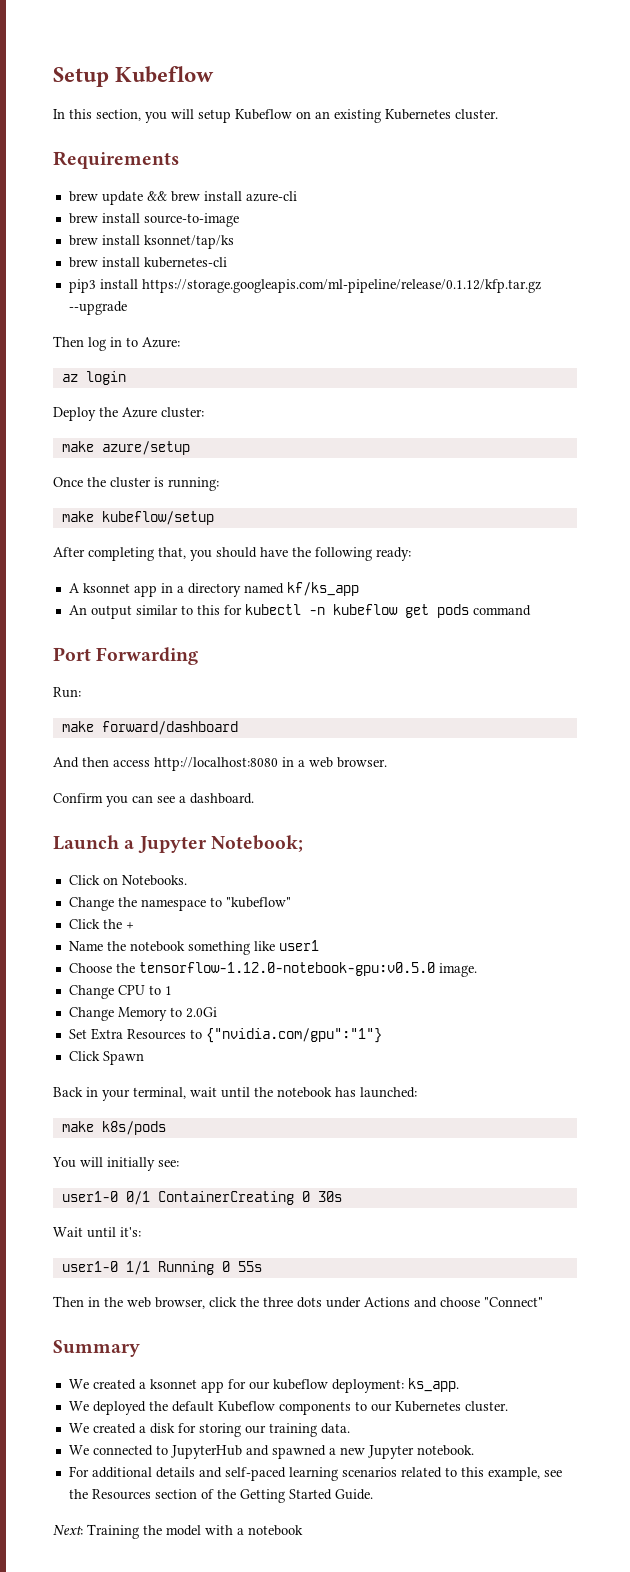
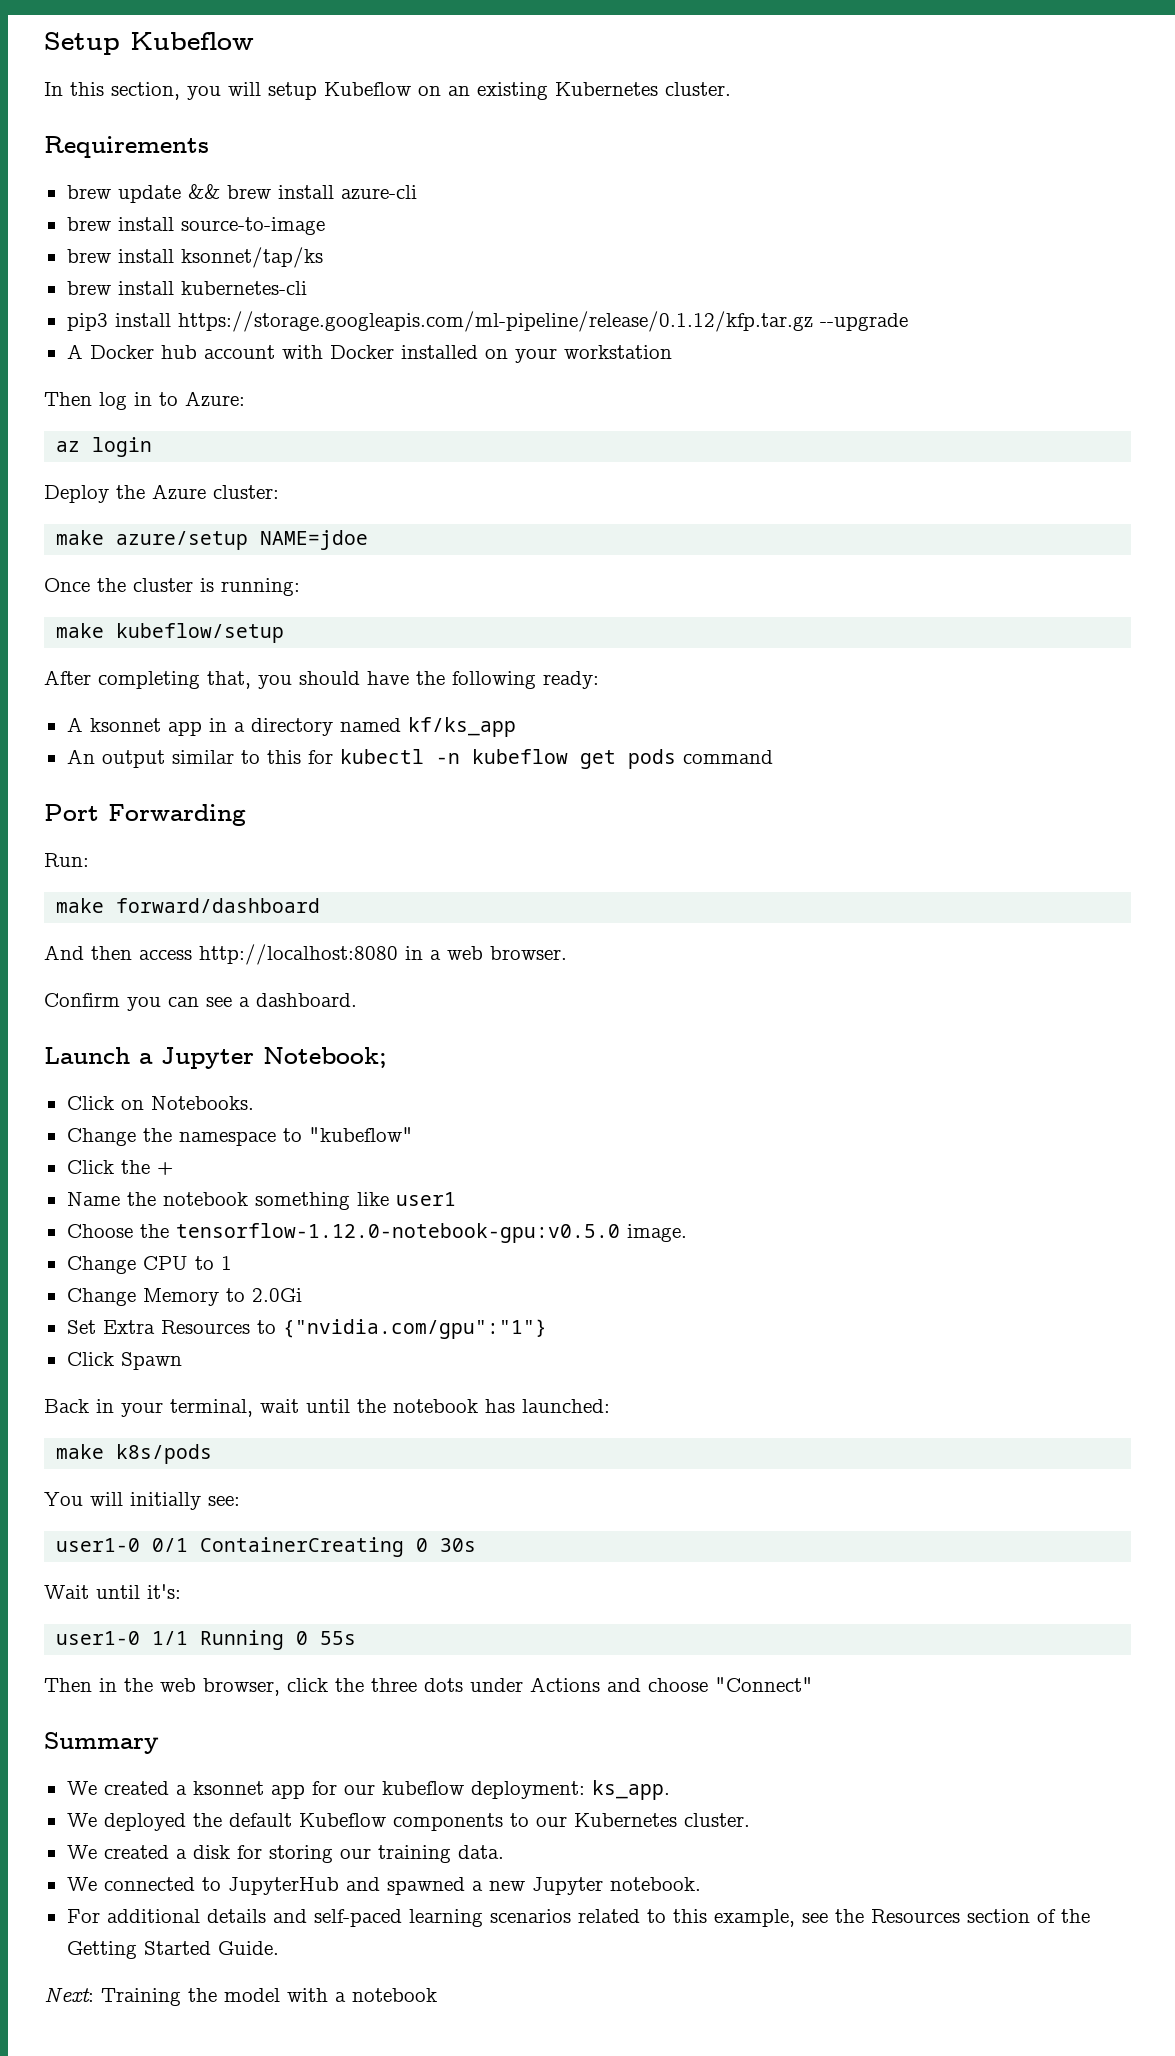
+ A Docker hub account with Docker installed on your workstation
- make azure/setup
+ make azure/setup NAME=jdoe

